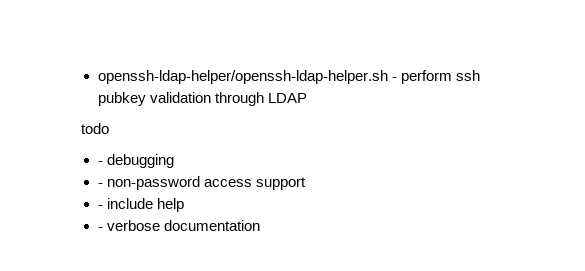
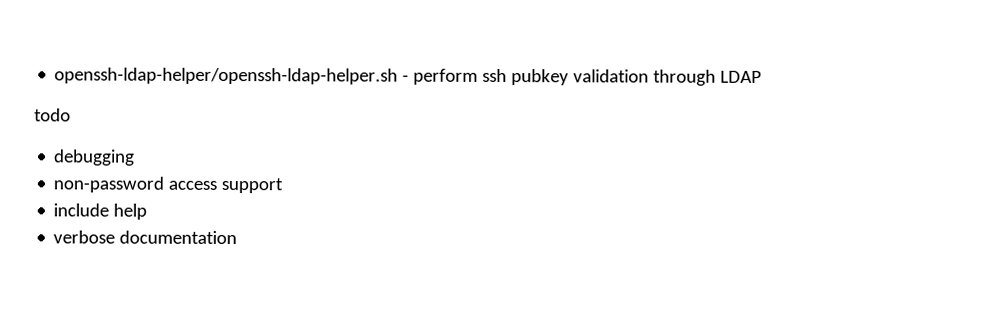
- - debugging
+ debugging
- - non-password access support
+ non-password access support
- - include help
+ include help
- - verbose documentation
+ verbose documentation

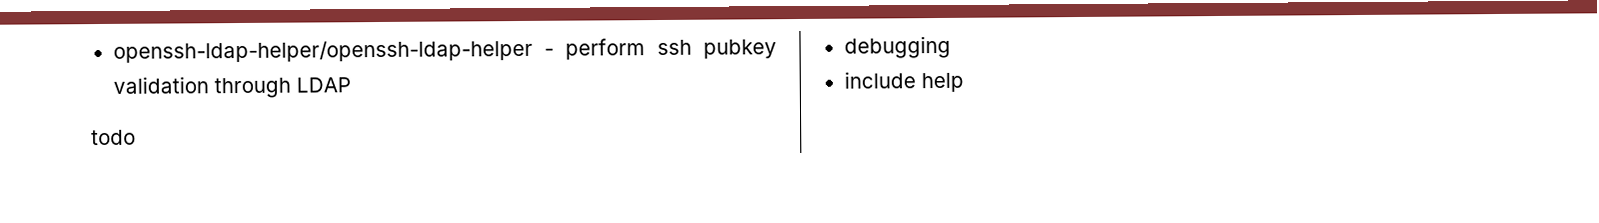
- openssh-ldap-helper/openssh-ldap-helper.sh - perform ssh pubkey validation through LDAP
+ openssh-ldap-helper/openssh-ldap-helper - perform ssh pubkey validation through LDAP
- non-password access support
- verbose documentation

